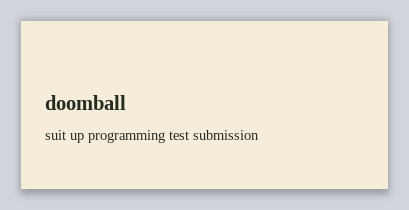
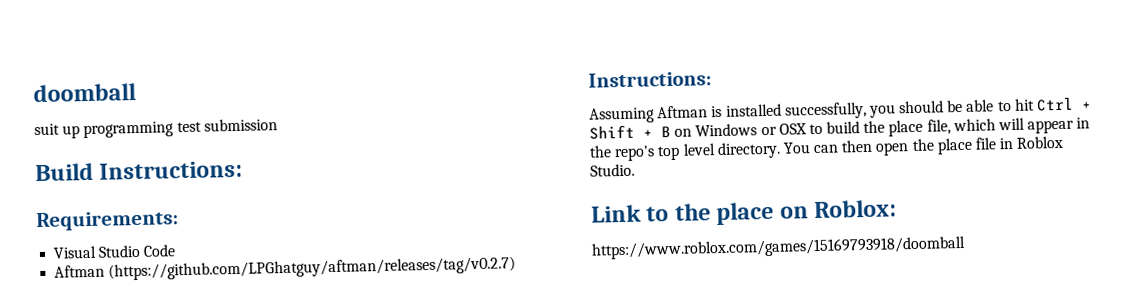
+ Build Instructions:
+ Requirements:
+ Visual Studio Code
+ Aftman (https://github.com/LPGhatguy/aftman/releases/tag/v0.2.7)
+ Instructions:
+ Assuming Aftman is installed successfully, you should be able to hit Ctrl + Shift + B on Windows or OSX to build the place file, which will appear in the repo's top level directory. You can then open the place file in Roblox Studio.
+ Link to the place on Roblox:
+ https://www.roblox.com/games/15169793918/doomball

